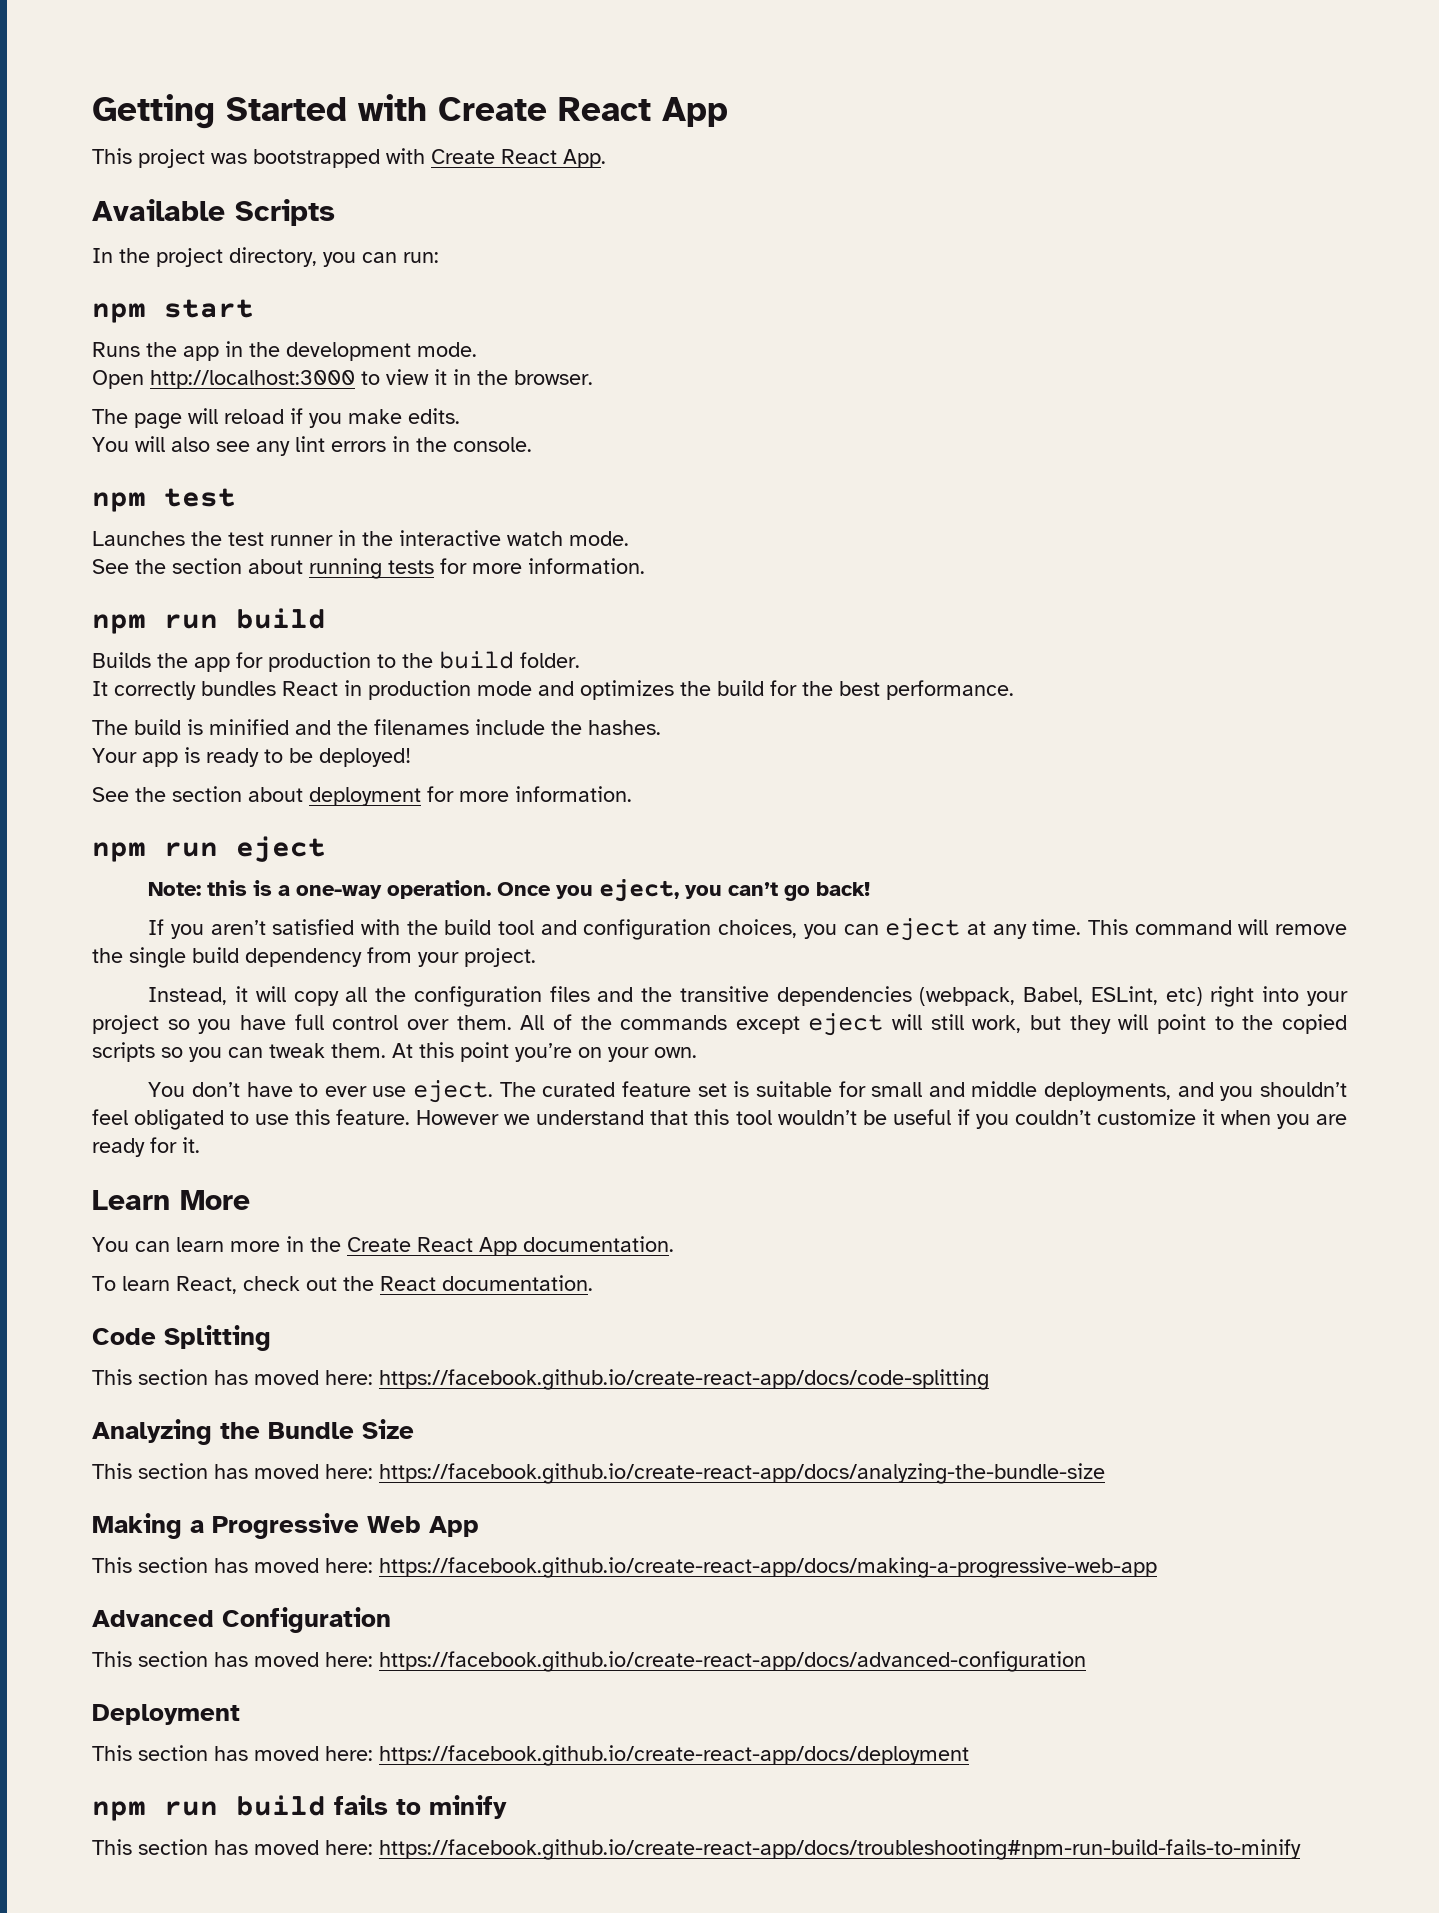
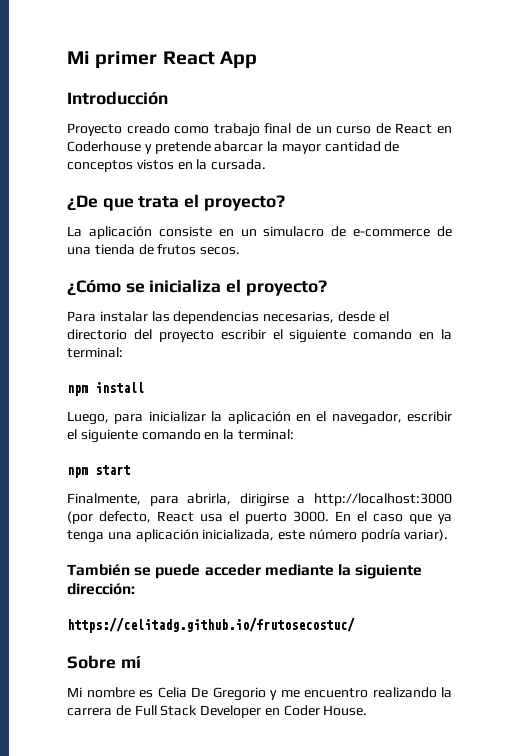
- Getting Started with Create React App
- This project was bootstrapped with Create React App.
- Available Scripts
- In the project directory, you can run:
+ Mi primer React App
+ Introducción
+ Proyecto creado como trabajo final de un curso de React en Coderhouse y pretende abarcar la mayor cantidad de conceptos vistos en la cursada.
+ ¿De que trata el proyecto?
+ La aplicación consiste en un simulacro de e-commerce de una tienda de frutos secos.
+ ¿Cómo se inicializa el proyecto?
+ Para instalar las dependencias necesarias, desde el directorio del proyecto escribir el siguiente comando en la terminal:
+ npm install
+ Luego, para inicializar la aplicación en el navegador, escribir el siguiente comando en la terminal:
  npm start
- Runs the app in the development mode.
- Open http://localhost:3000 to view it in the browser.
- The page will reload if you make edits.
- You will also see any lint errors in the console.
- npm test
- Launches the test runner in the interactive watch mode.
- See the section about running tests for more information.
- npm run build
- Builds the app for production to the build folder.
- It correctly bundles React in production mode and optimizes the build for the best performance.
- The build is minified and the filenames include the hashes.
- Your app is ready to be deployed!
- See the section about deployment for more information.
- npm run eject
- Note: this is a one-way operation. Once you eject, you can’t go back!
- If you aren’t satisfied with the build tool and configuration choices, you can eject at any time. This command will remove the single build dependency from your project.
- Instead, it will copy all the configuration files and the transitive dependencies (webpack, Babel, ESLint, etc) right into your project so you have full control over them. All of the commands except eject will still work, but they will point to the copied scripts so you can tweak them. At this point you’re on your own.
- You don’t have to ever use eject. The curated feature set is suitable for small and middle deployments, and you shouldn’t feel obligated to use this feature. However we understand that this tool wouldn’t be useful if you couldn’t customize it when you are ready for it.
- Learn More
- You can learn more in the Create React App documentation.
- To learn React, check out the React documentation.
- Code Splitting
- This section has moved here: https://facebook.github.io/create-react-app/docs/code-splitting
- Analyzing the Bundle Size
- This section has moved here: https://facebook.github.io/create-react-app/docs/analyzing-the-bundle-size
- Making a Progressive Web App
- This section has moved here: https://facebook.github.io/create-react-app/docs/making-a-progressive-web-app
- Advanced Configuration
- This section has moved here: https://facebook.github.io/create-react-app/docs/advanced-configuration
- Deployment
- This section has moved here: https://facebook.github.io/create-react-app/docs/deployment
- npm run build fails to minify
- This section has moved here: https://facebook.github.io/create-react-app/docs/troubleshooting#npm-run-build-fails-to-minify
+ Finalmente, para abrirla, dirigirse a http://localhost:3000 (por defecto, React usa el puerto 3000. En el caso que ya tenga una aplicación inicializada, este número podría variar).
+ También se puede acceder mediante la siguiente dirección:
+ https://celitadg.github.io/frutosecostuc/
+ Sobre mí
+ Mi nombre es Celia De Gregorio y me encuentro realizando la carrera de Full Stack Developer en Coder House.

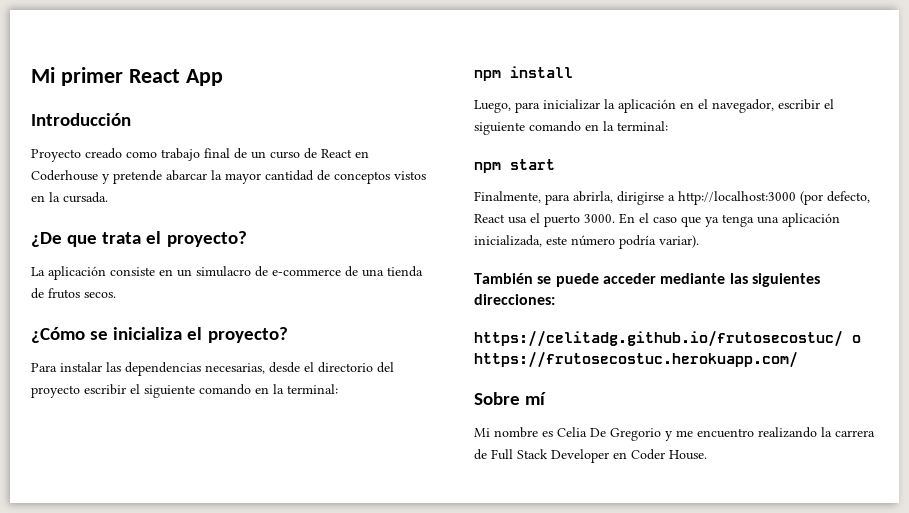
- También se puede acceder mediante la siguiente dirección:
+ También se puede acceder mediante las siguientes direcciones:
- https://celitadg.github.io/frutosecostuc/
+ https://celitadg.github.io/frutosecostuc/ o https://frutosecostuc.herokuapp.com/

